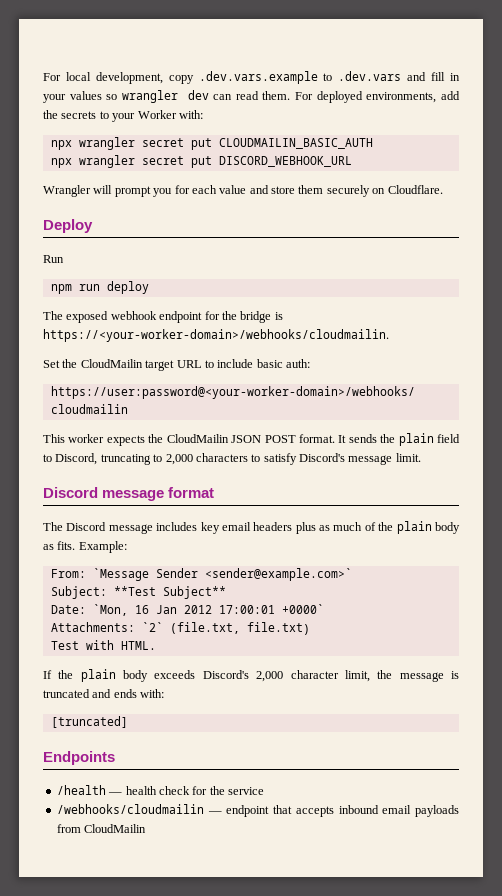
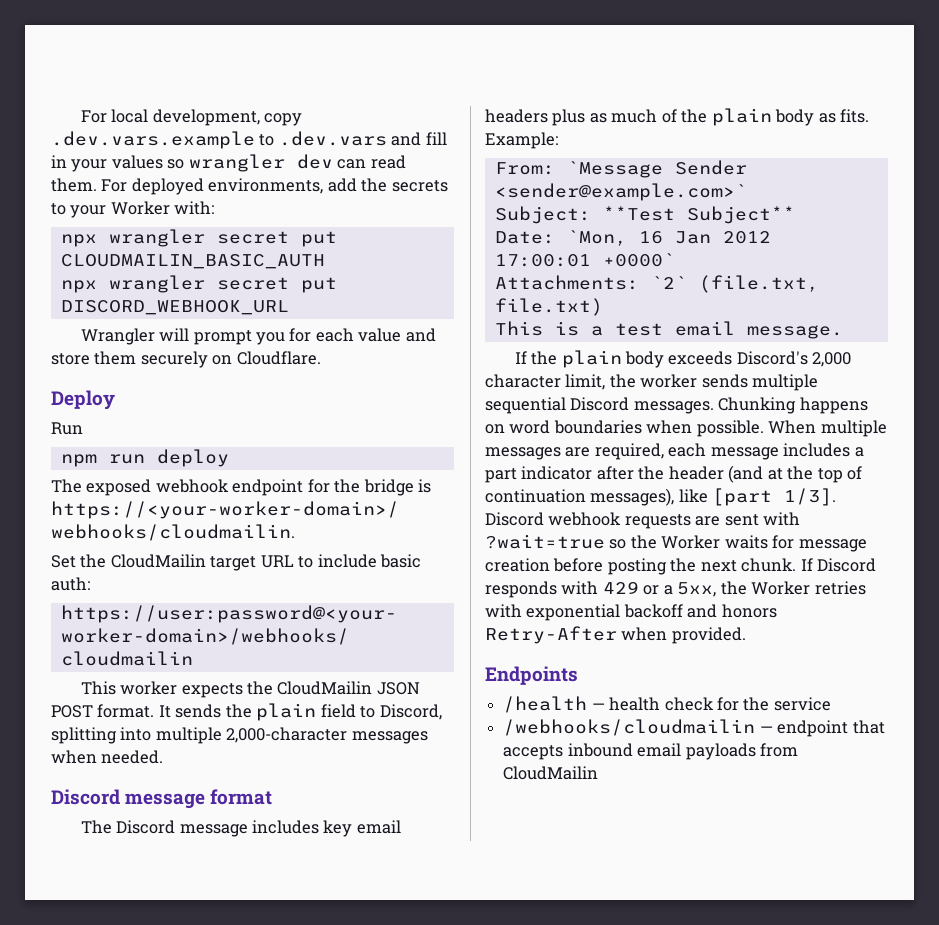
- It sends the plain field to Discord, truncating to 2,000 characters to satisfy Discord's message limit.
+ It sends the plain field to Discord, splitting into multiple 2,000-character messages when needed.
- Test with HTML.
+ This is a test email message.
- If the plain body exceeds Discord's 2,000 character limit, the message is truncated and ends with:
- [truncated]
+ If the plain body exceeds Discord's 2,000 character limit, the worker sends multiple sequential Discord messages. Chunking happens on word boundaries when possible. When multiple messages are required, each message includes a part indicator after the header (and at the top of continuation messages), like [part 1/3]. Discord webhook requests are sent with ?wait=true so the Worker waits for message creation before posting the next chunk. If Discord responds with 429 or a 5xx, the Worker retries with exponential backoff and honors Retry-After when provided.

